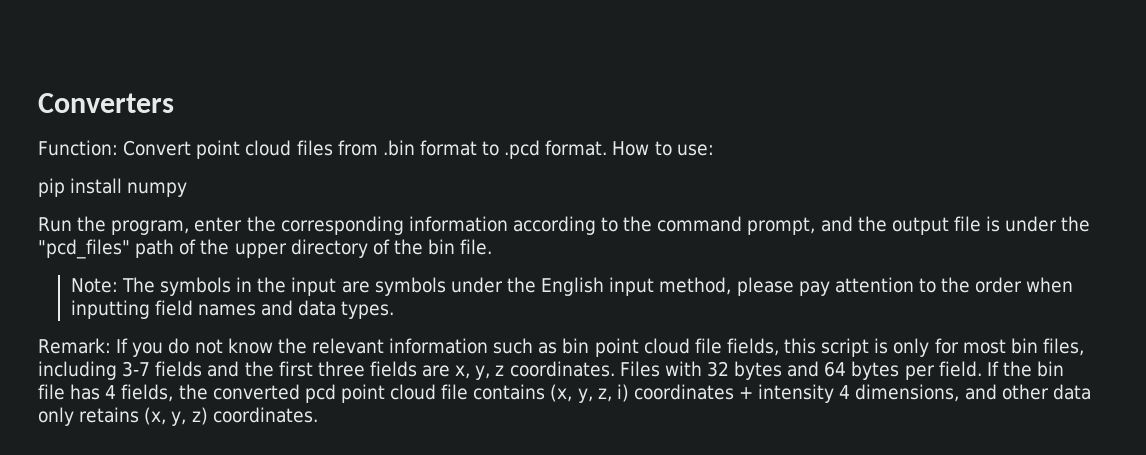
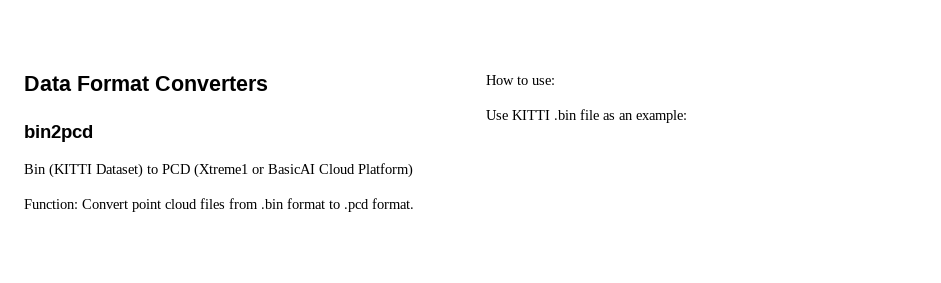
- Converters
+ Data Format Converters
+ bin2pcd
+ Bin (KITTI Dataset) to PCD (Xtreme1 or BasicAI Cloud Platform)
- Function: Convert point cloud files from .bin format to .pcd format. How to use:
+ Function: Convert point cloud files from .bin format to .pcd format.
+ How to use:
- pip install numpy
- Run the program, enter the corresponding information according to the command prompt, and the output file is under the "pcd_files" path of the upper directory of the bin file.
- Note: The symbols in the input are symbols under the English input method, please pay attention to the order when inputting field names and data types.
- Remark: If you do not know the relevant information such as bin point cloud file fields, this script is only for most bin files, including 3-7 fields and the first three fields are x, y, z coordinates. Files with 32 bytes and 64 bytes per field. If the bin file has 4 fields, the converted pcd point cloud file contains (x, y, z, i) coordinates + intensity 4 dimensions, and other data only retains (x, y, z) coordinates.
+ Use KITTI .bin file as an example:

